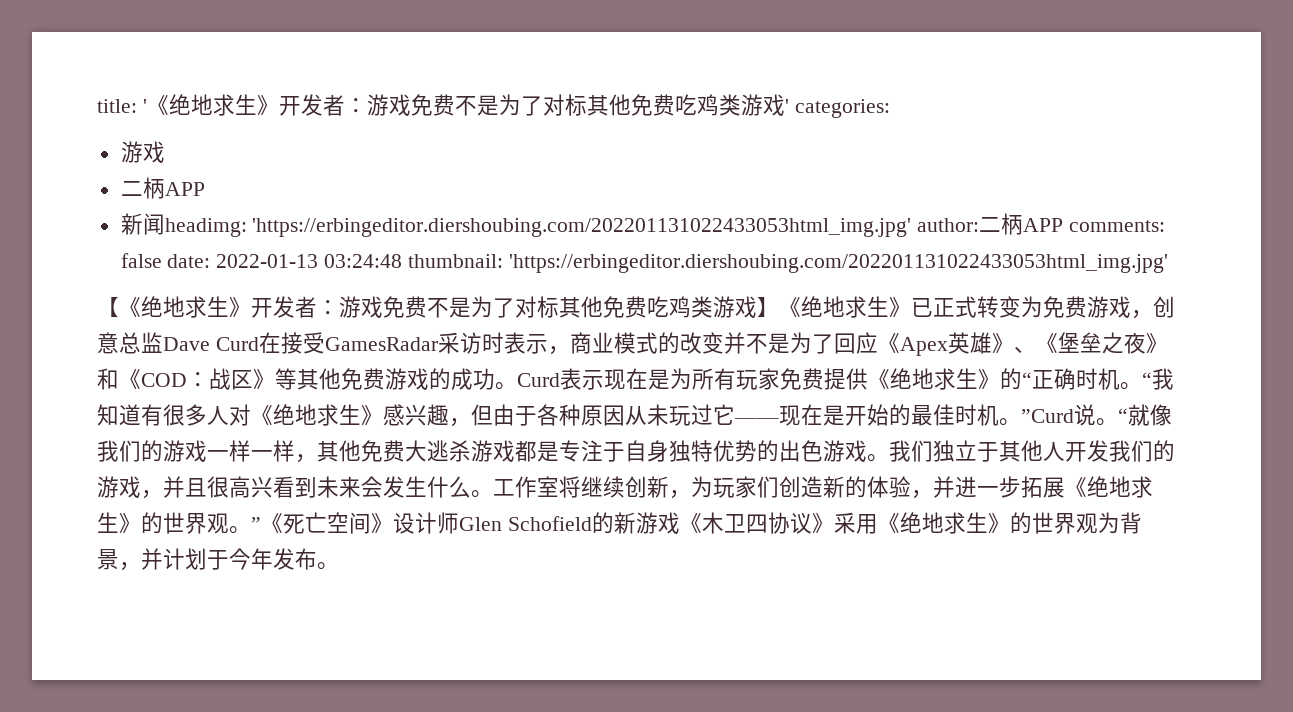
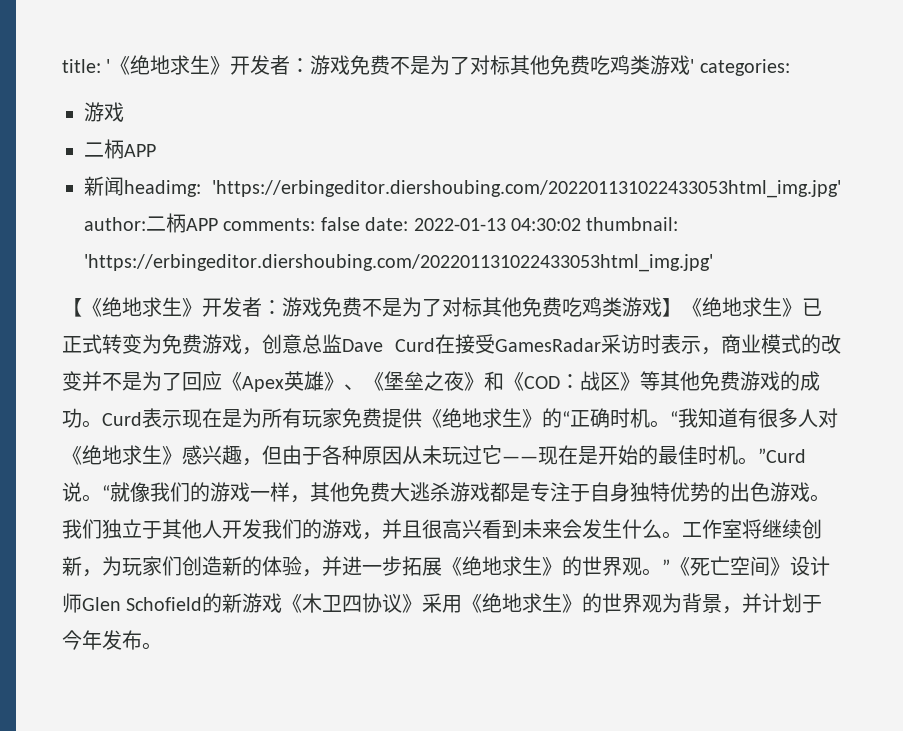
- 新闻headimg: 'https://erbingeditor.diershoubing.com/202201131022433053html_img.jpg' author:二柄APP comments: false date: 2022-01-13 03:24:48 thumbnail: 'https://erbingeditor.diershoubing.com/202201131022433053html_img.jpg'
+ 新闻headimg: 'https://erbingeditor.diershoubing.com/202201131022433053html_img.jpg' author:二柄APP comments: false date: 2022-01-13 04:30:02 thumbnail: 'https://erbingeditor.diershoubing.com/202201131022433053html_img.jpg'
- “就像我们的游戏一样一样，其他免费大逃杀游戏都是专注于自身独特优势的出色游戏。
+ “就像我们的游戏一样，其他免费大逃杀游戏都是专注于自身独特优势的出色游戏。

